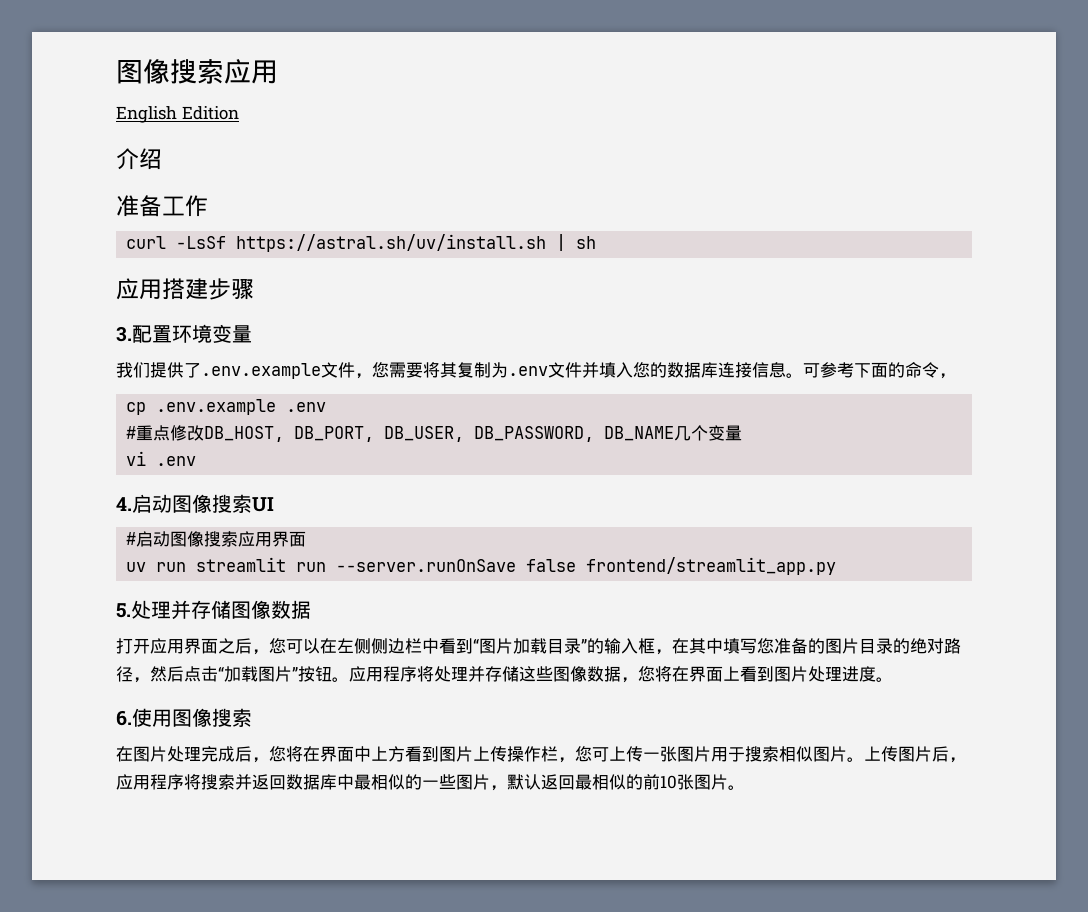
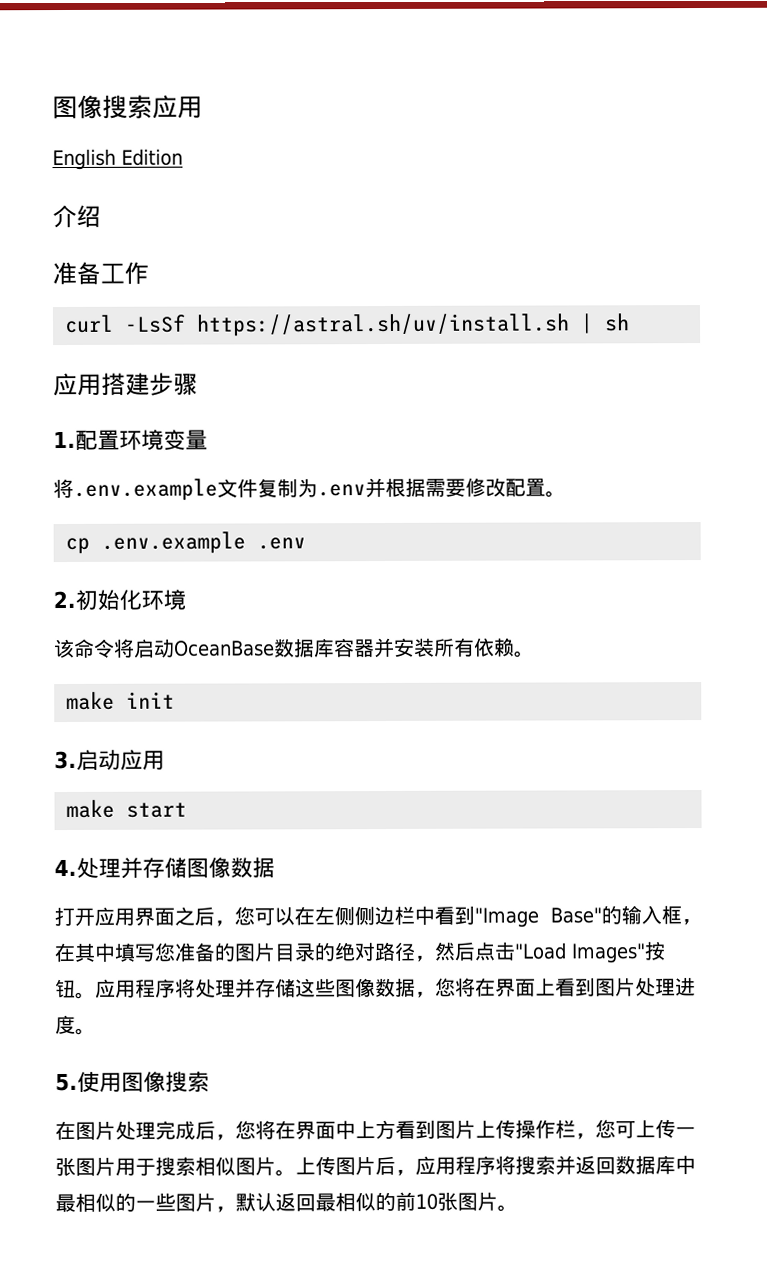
- 3.配置环境变量
+ 1.配置环境变量
- 我们提供了.env.example文件，您需要将其复制为.env文件并填入您的数据库连接信息。可参考下面的命令，
+ 将.env.example文件复制为.env并根据需要修改配置。
  cp .env.example .env
- #重点修改DB_HOST, DB_PORT, DB_USER, DB_PASSWORD, DB_NAME几个变量
- vi .env
- 4.启动图像搜索UI
- #启动图像搜索应用界面
- uv run streamlit run --server.runOnSave false frontend/streamlit_app.py
- 5.处理并存储图像数据
+ 2.初始化环境
+ 该命令将启动OceanBase数据库容器并安装所有依赖。
+ make init
+ 3.启动应用
+ make start
+ 4.处理并存储图像数据
- 打开应用界面之后，您可以在左侧侧边栏中看到“图片加载目录”的输入框，在其中填写您准备的图片目录的绝对路径，然后点击“加载图片”按钮。
+ 打开应用界面之后，您可以在左侧侧边栏中看到"Image Base"的输入框，在其中填写您准备的图片目录的绝对路径，然后点击"Load Images"按钮。
- 6.使用图像搜索
+ 5.使用图像搜索

